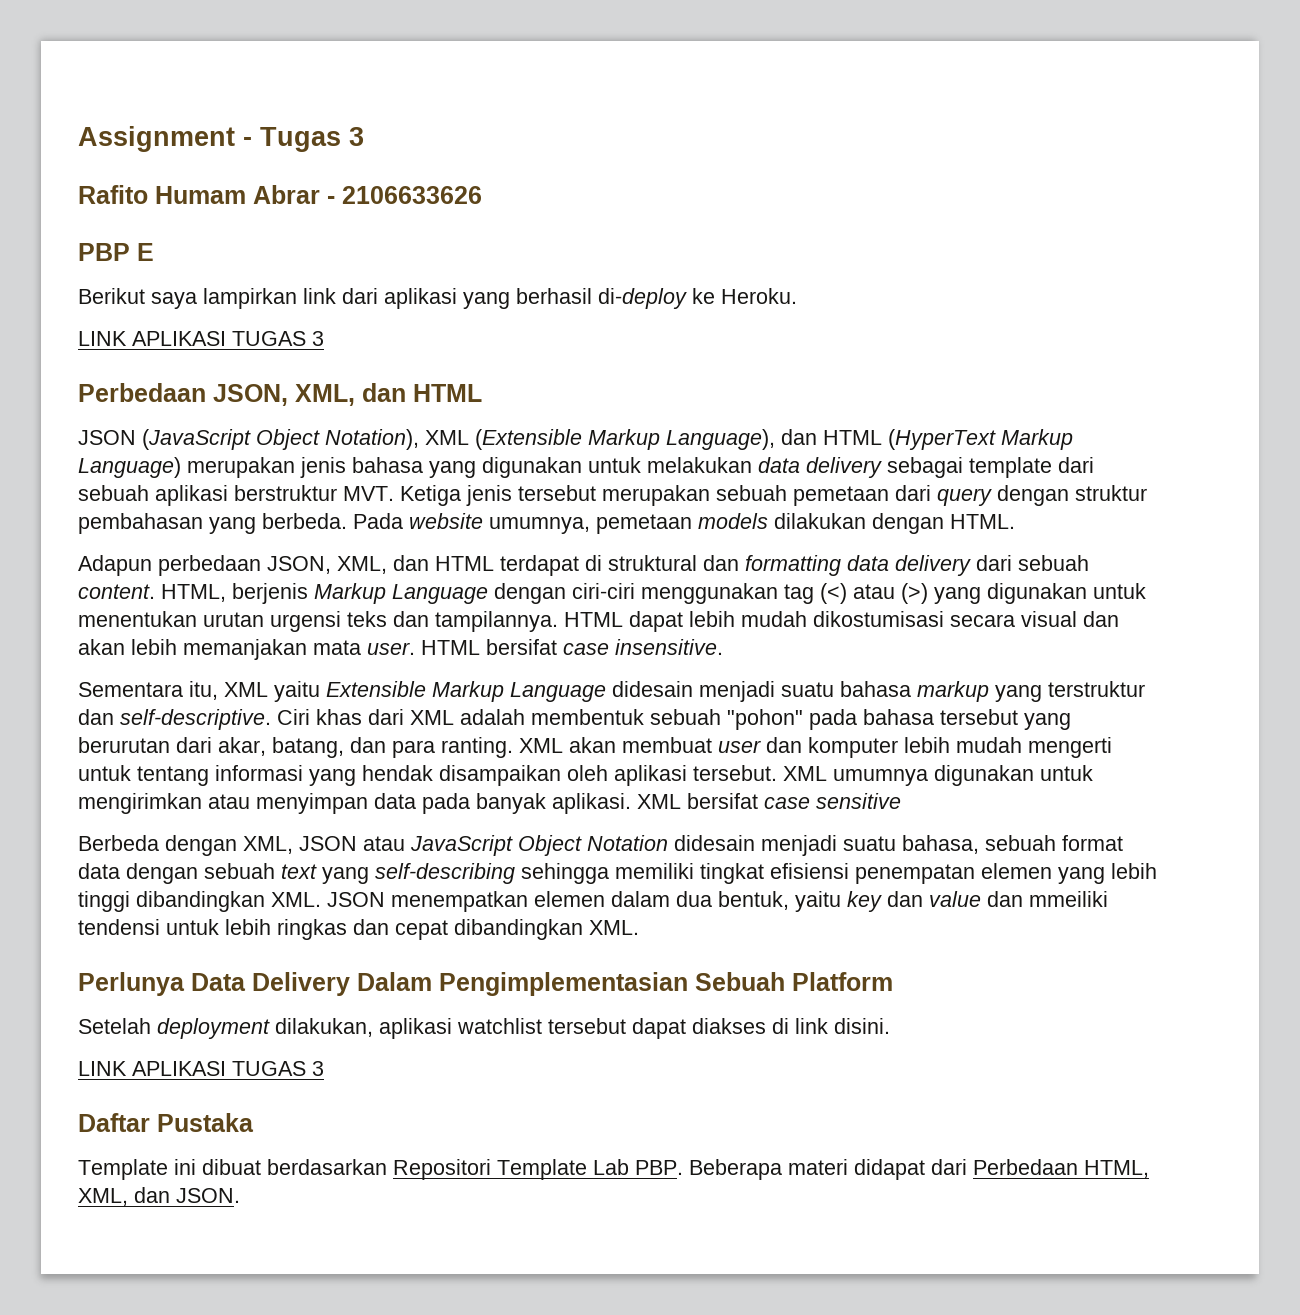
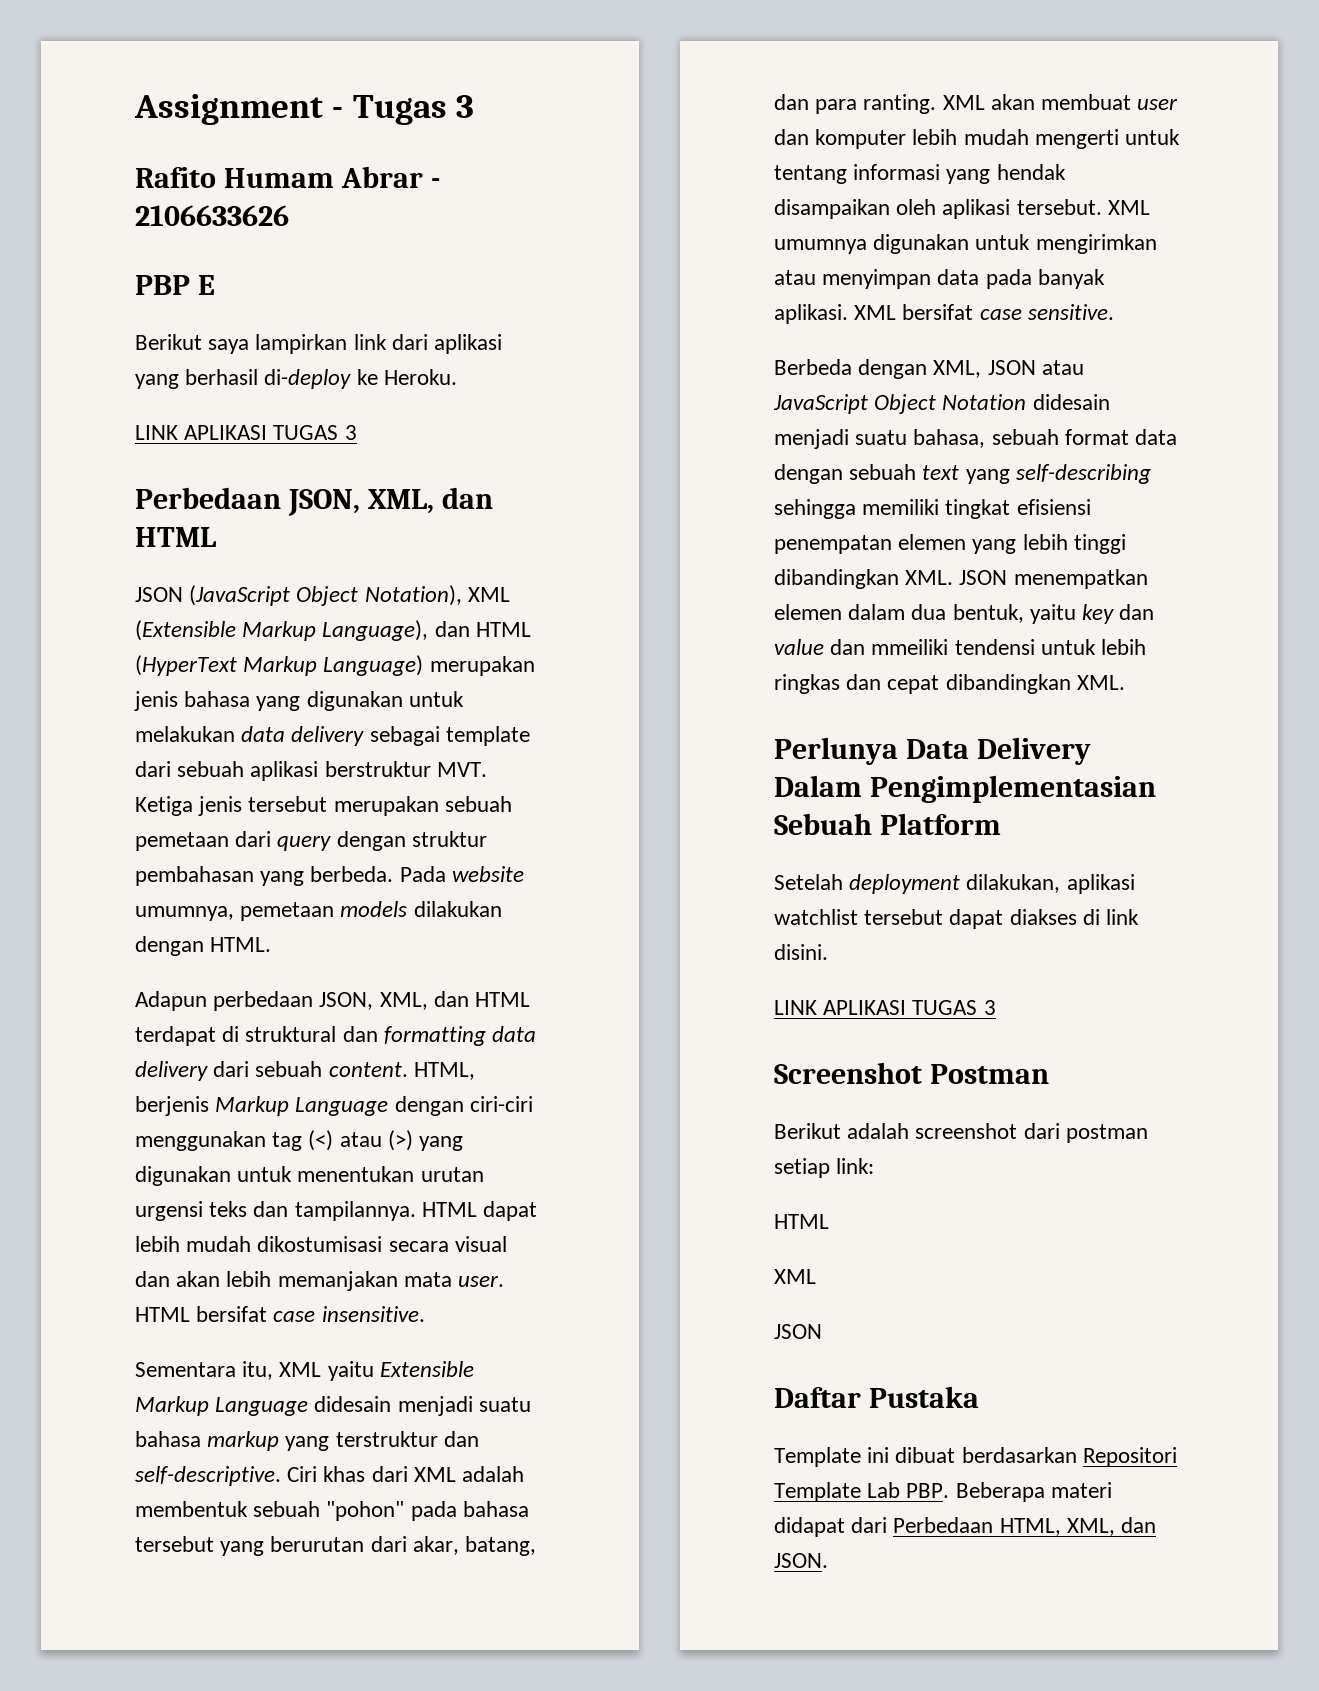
- XML bersifat case sensitive
+ XML bersifat case sensitive.
+ Screenshot Postman
+ Berikut adalah screenshot dari postman setiap link:
+ HTML
+ XML
+ JSON

